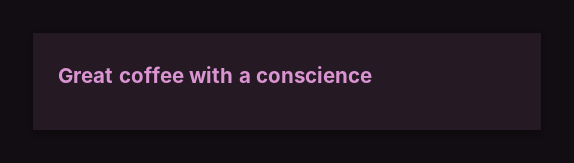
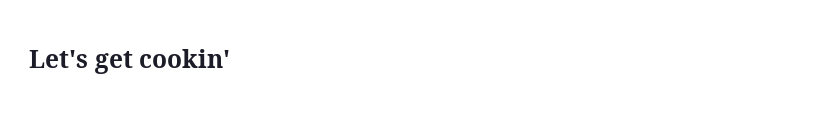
- Great coffee with a conscience
+ Let's get cookin'

